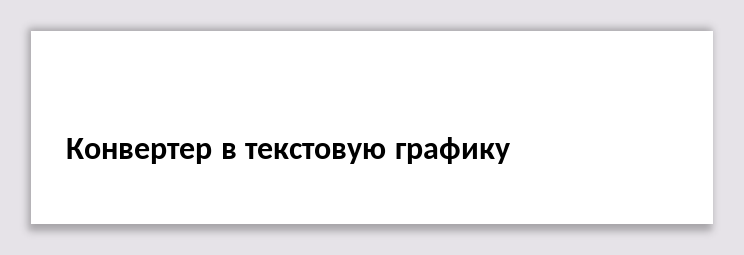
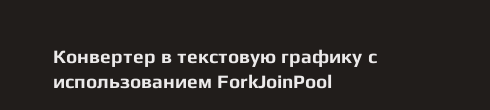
- Конвертер в текстовую графику
+ Конвертер в текстовую графику с использованием ForkJoinPool

